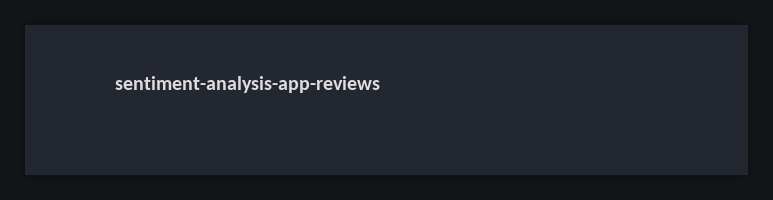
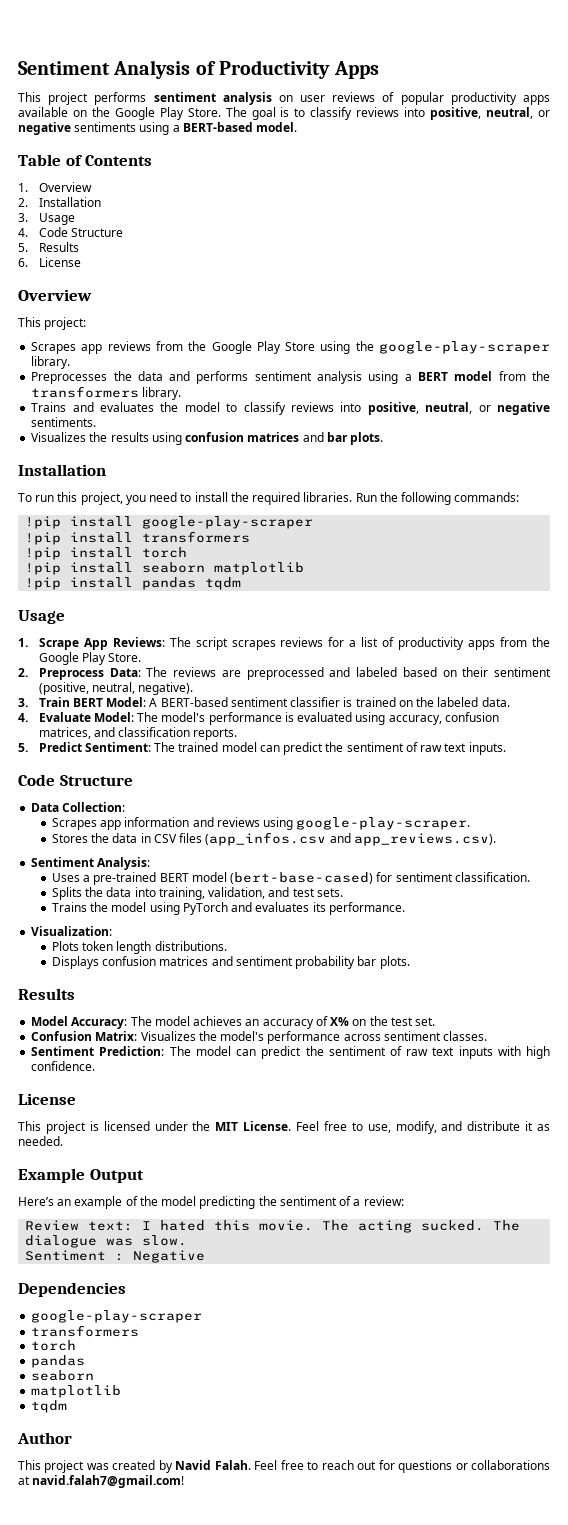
- sentiment-analysis-app-reviews
+ Sentiment Analysis of Productivity Apps
+ This project performs sentiment analysis on user reviews of popular productivity apps available on the Google Play Store. The goal is to classify reviews into positive, neutral, or negative sentiments using a BERT-based model.
+ Table of Contents
+ 1. Overview
+ 2. Installation
+ 3. Usage
+ 4. Code Structure
+ 5. Results
+ 6. License
+ Overview
+ This project:
+ Scrapes app reviews from the Google Play Store using the google-play-scraper library.
+ Preprocesses the data and performs sentiment analysis using a BERT model from the transformers library.
+ Trains and evaluates the model to classify reviews into positive, neutral, or negative sentiments.
+ Visualizes the results using confusion matrices and bar plots.
+ Installation
+ To run this project, you need to install the required libraries. Run the following commands:
+ !pip install google-play-scraper
+ !pip install transformers
+ !pip install torch
+ !pip install seaborn matplotlib
+ !pip install pandas tqdm
+ Usage
+ 1. Scrape App Reviews: The script scrapes reviews for a list of productivity apps from the Google Play Store.
+ 2. Preprocess Data: The reviews are preprocessed and labeled based on their sentiment (positive, neutral, negative).
+ 3. Train BERT Model: A BERT-based sentiment classifier is trained on the labeled data.
+ 4. Evaluate Model: The model's performance is evaluated using accuracy, confusion matrices, and classification reports.
+ 5. Predict Sentiment: The trained model can predict the sentiment of raw text inputs.
+ Code Structure
+ Data Collection:
+ Scrapes app information and reviews using google-play-scraper.
+ Stores the data in CSV files (app_infos.csv and app_reviews.csv).
+ Sentiment Analysis:
+ Uses a pre-trained BERT model (bert-base-cased) for sentiment classification.
+ Splits the data into training, validation, and test sets.
+ Trains the model using PyTorch and evaluates its performance.
+ Visualization:
+ Plots token length distributions.
+ Displays confusion matrices and sentiment probability bar plots.
+ Results
+ Model Accuracy: The model achieves an accuracy of X% on the test set.
+ Confusion Matrix: Visualizes the model's performance across sentiment classes.
+ Sentiment Prediction: The model can predict the sentiment of raw text inputs with high confidence.
+ License
+ This project is licensed under the MIT License. Feel free to use, modify, and distribute it as needed.
+ Example Output
+ Here’s an example of the model predicting the sentiment of a review:
+ Review text: I hated this movie. The acting sucked. The dialogue was slow.
+ Sentiment : Negative
+ Dependencies
+ google-play-scraper
+ transformers
+ torch
+ pandas
+ seaborn
+ matplotlib
+ tqdm
+ Author
+ This project was created by Navid Falah. Feel free to reach out for questions or collaborations at navid.falah7@gmail.com!

